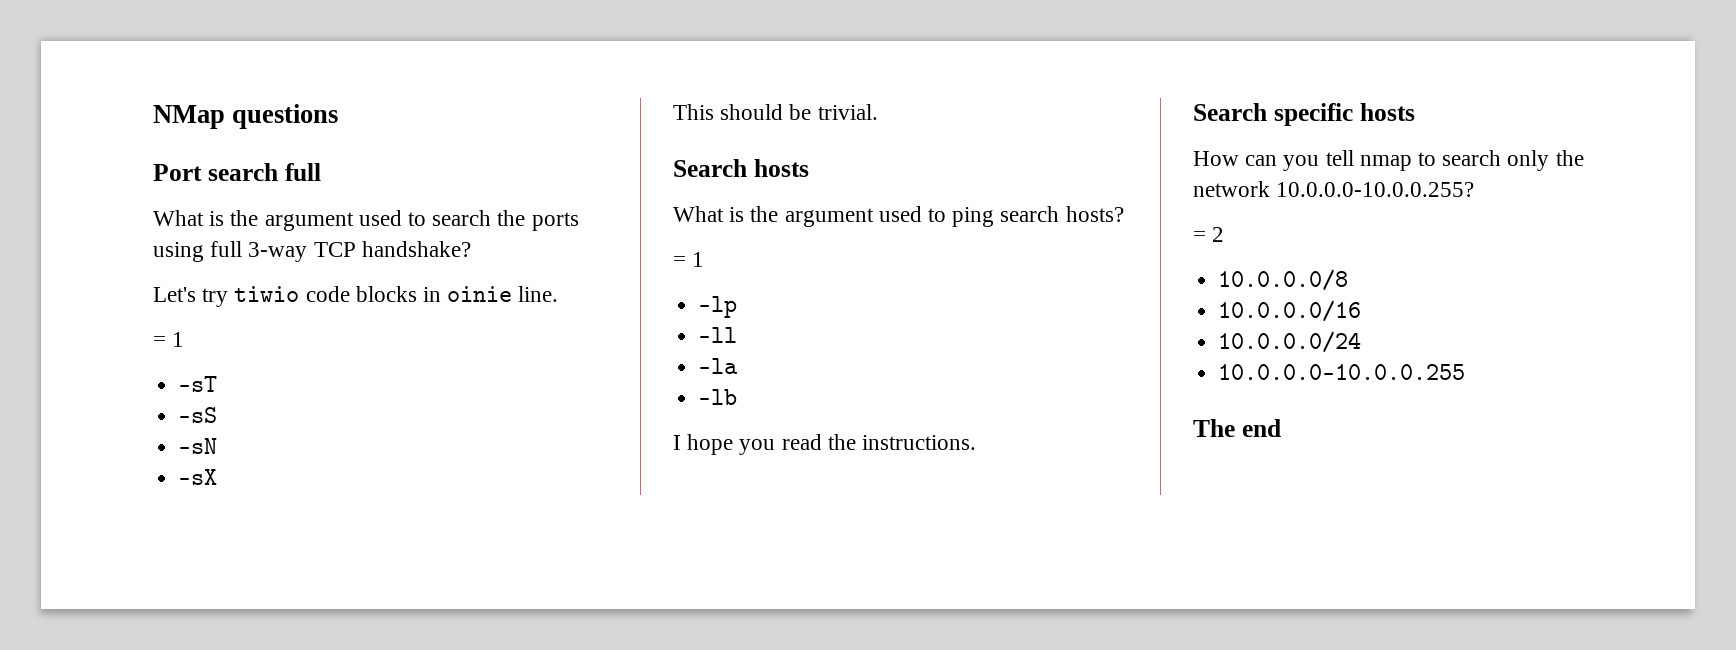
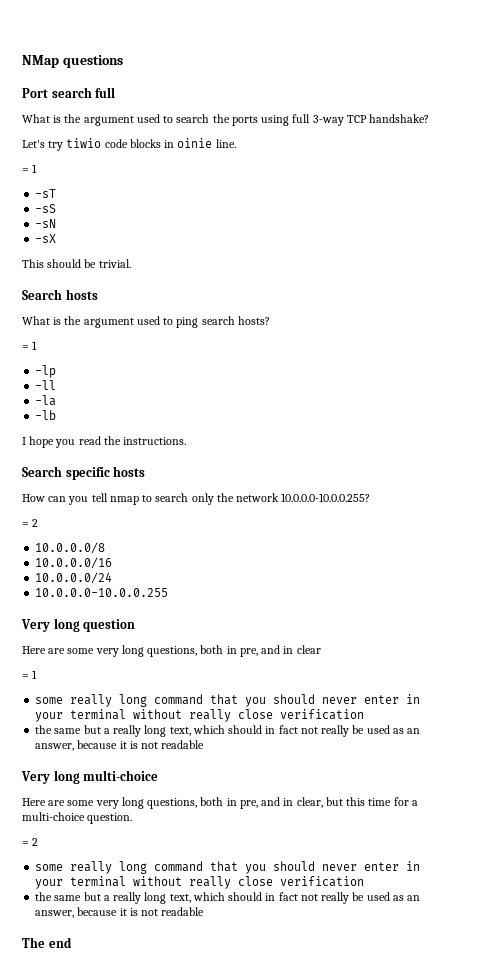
+ Very long question
+ Here are some very long questions, both in pre, and in clear
+ = 1
+ some really long command that you should never enter in your terminal without really close verification
+ the same but a really long text, which should in fact not really be used as an answer, because it is not readable
+ Very long multi-choice
+ Here are some very long questions, both in pre, and in clear, but this time for a multi-choice question.
+ = 2
+ some really long command that you should never enter in your terminal without really close verification
+ the same but a really long text, which should in fact not really be used as an answer, because it is not readable

